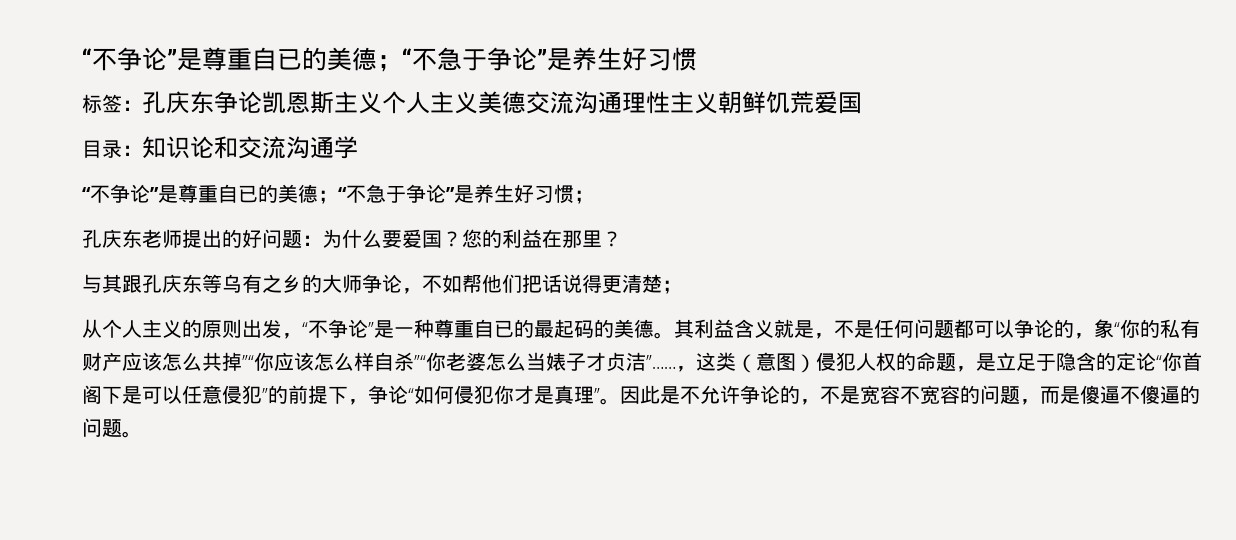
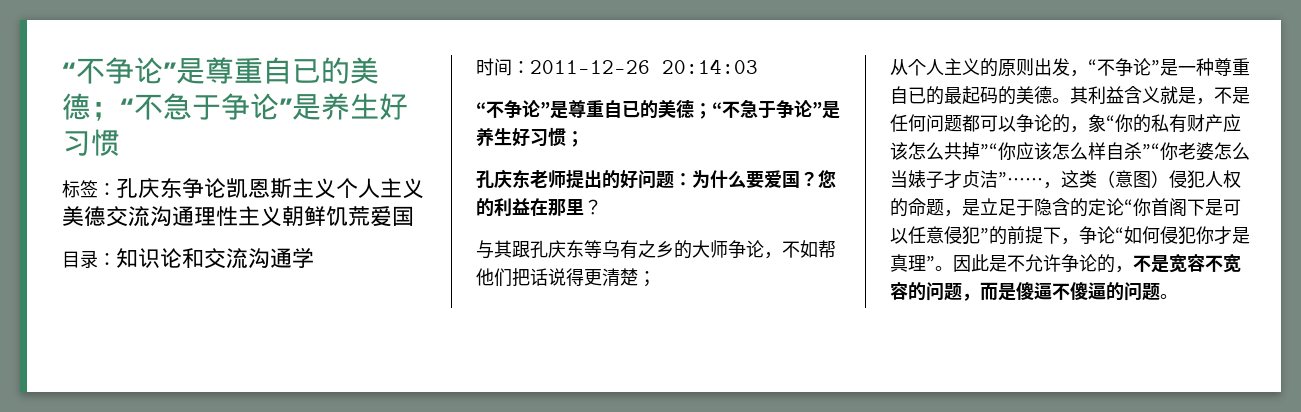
+ 时间：2011-12-26 20:14:03

